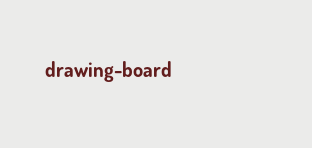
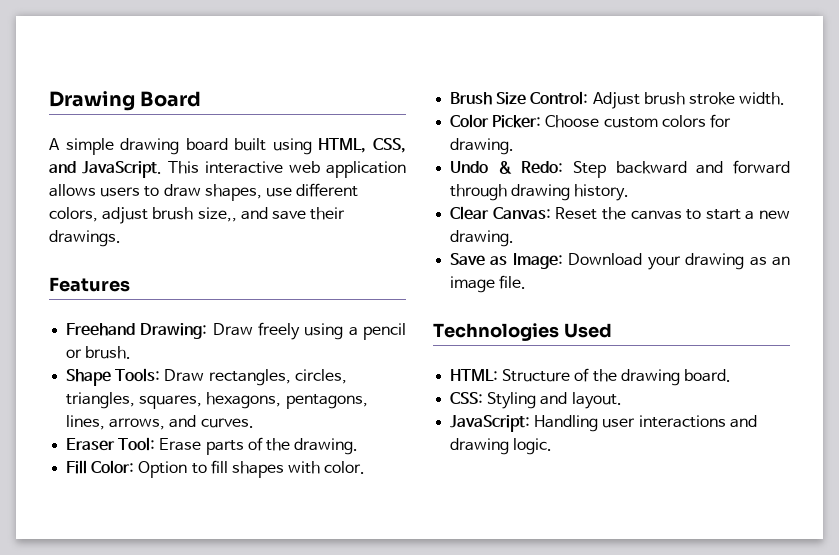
- drawing-board
+ Drawing Board
+ A simple drawing board built using HTML, CSS, and JavaScript. This interactive web application allows users to draw shapes, use different colors, adjust brush size,, and save their drawings.
+ Features
+ Freehand Drawing: Draw freely using a pencil or brush.
+ Shape Tools: Draw rectangles, circles, triangles, squares, hexagons, pentagons, lines, arrows, and curves.
+ Eraser Tool: Erase parts of the drawing.
+ Fill Color: Option to fill shapes with color.
+ Brush Size Control: Adjust brush stroke width.
+ Color Picker: Choose custom colors for drawing.
+ Undo & Redo: Step backward and forward through drawing history.
+ Clear Canvas: Reset the canvas to start a new drawing.
+ Save as Image: Download your drawing as an image file.
+ Technologies Used
+ HTML: Structure of the drawing board.
+ CSS: Styling and layout.
+ JavaScript: Handling user interactions and drawing logic.

